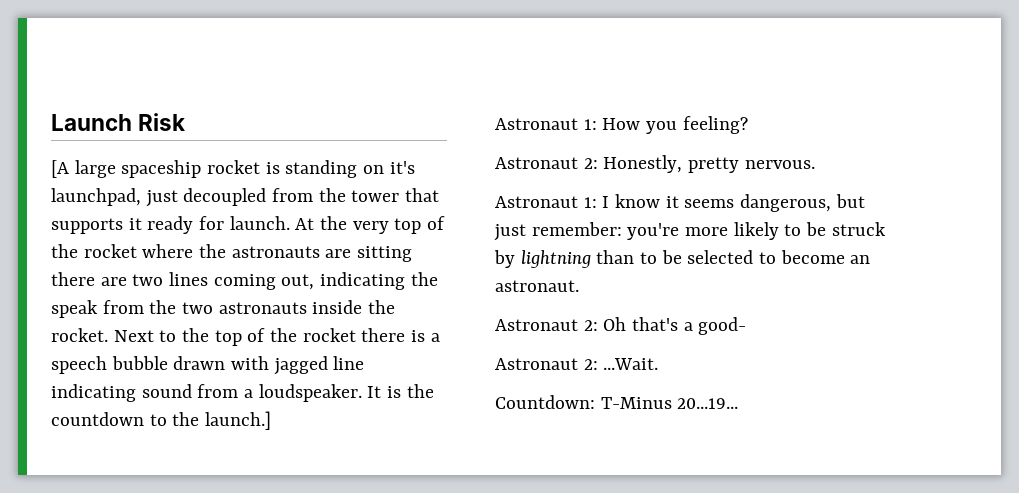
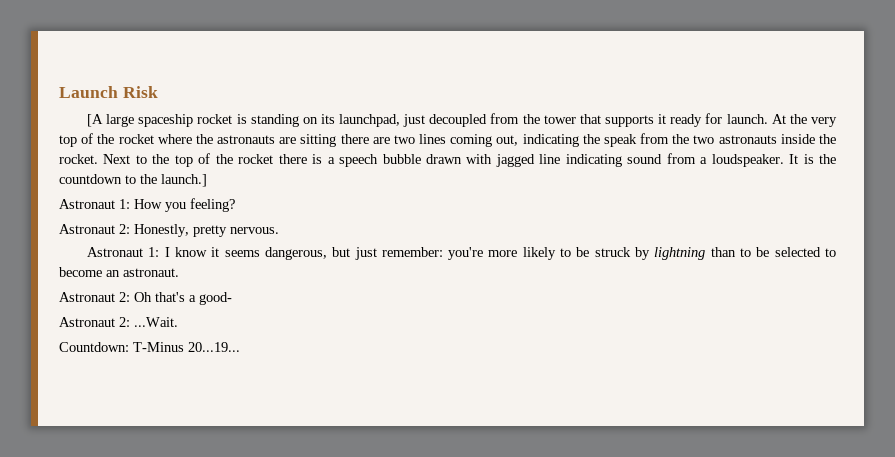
- [A large spaceship rocket is standing on it's launchpad, just decoupled from the tower that supports it ready for launch.
+ [A large spaceship rocket is standing on its launchpad, just decoupled from the tower that supports it ready for launch.

